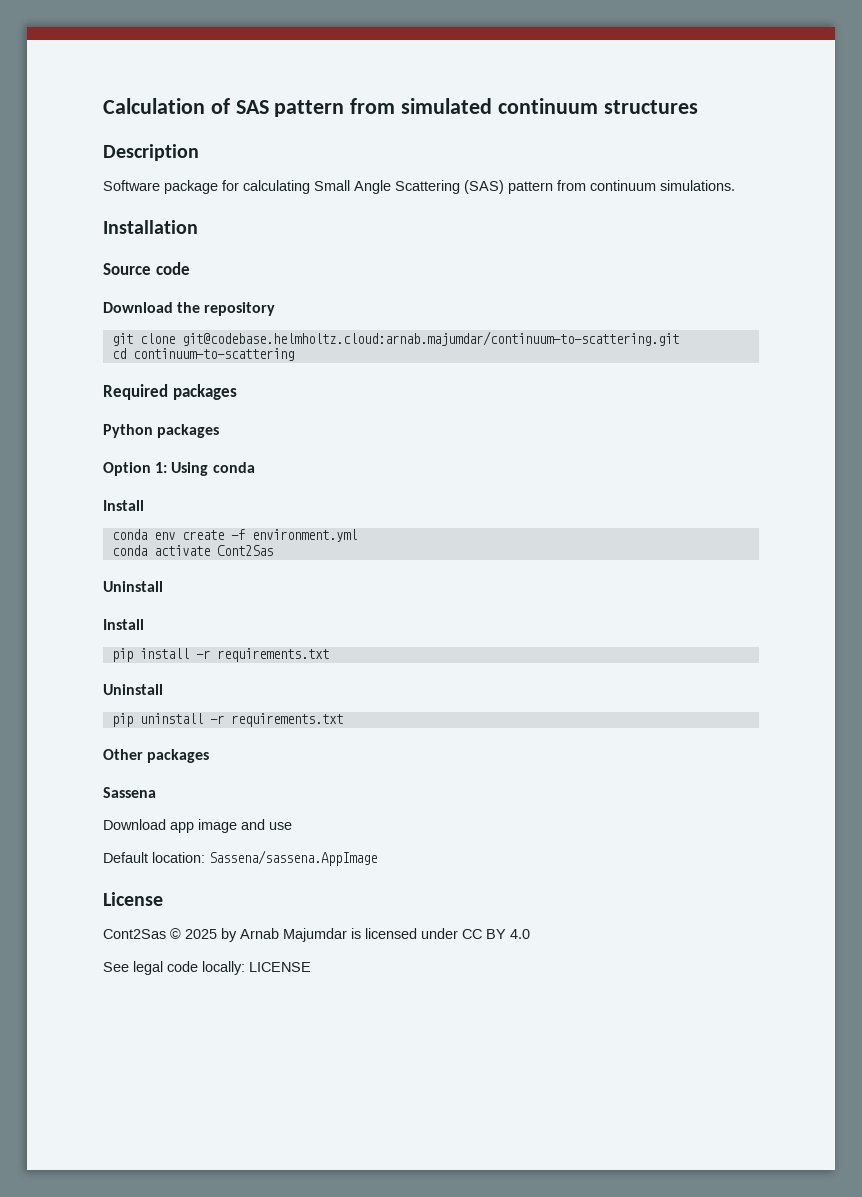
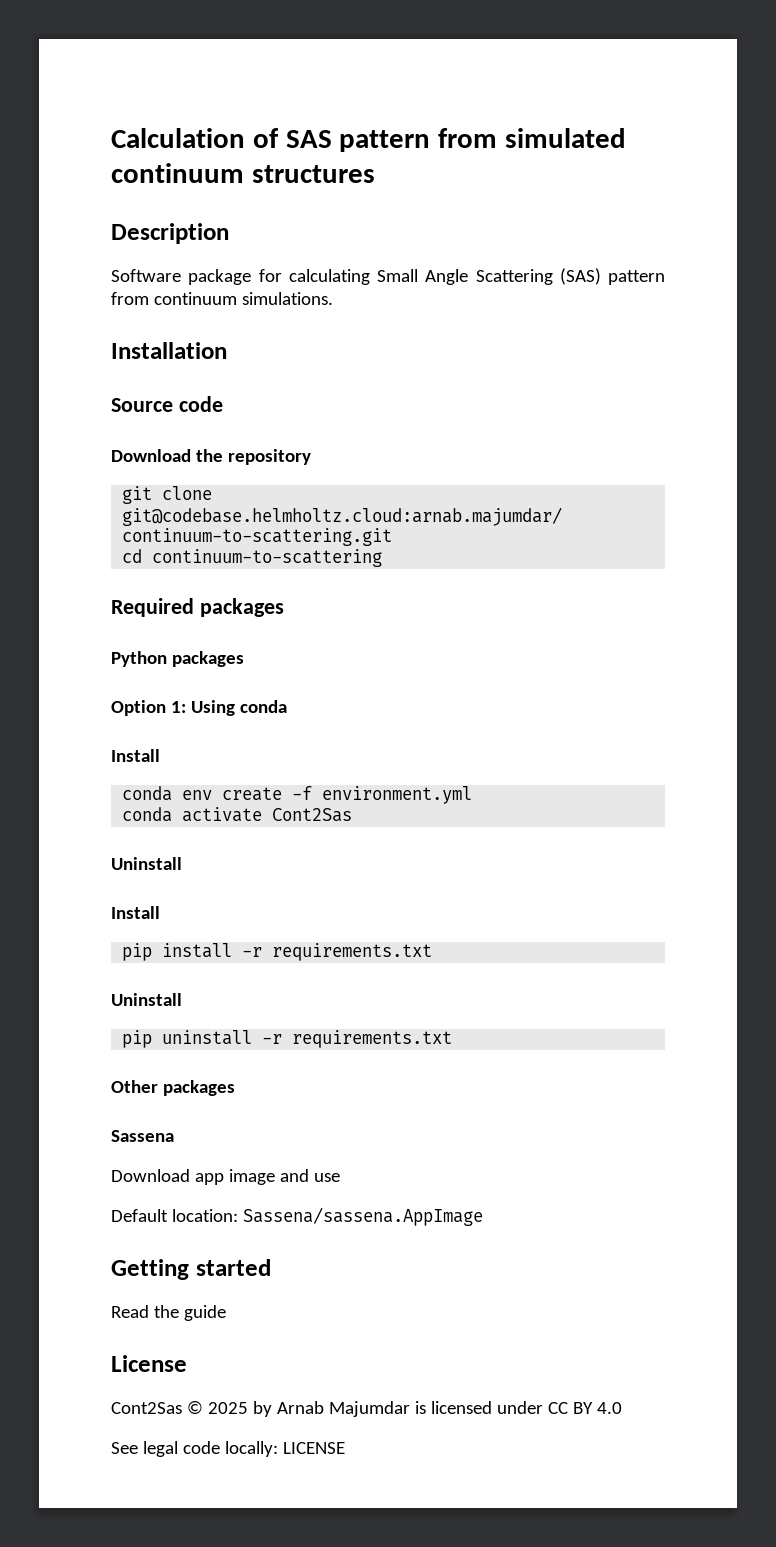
+ Getting started
+ Read the guide

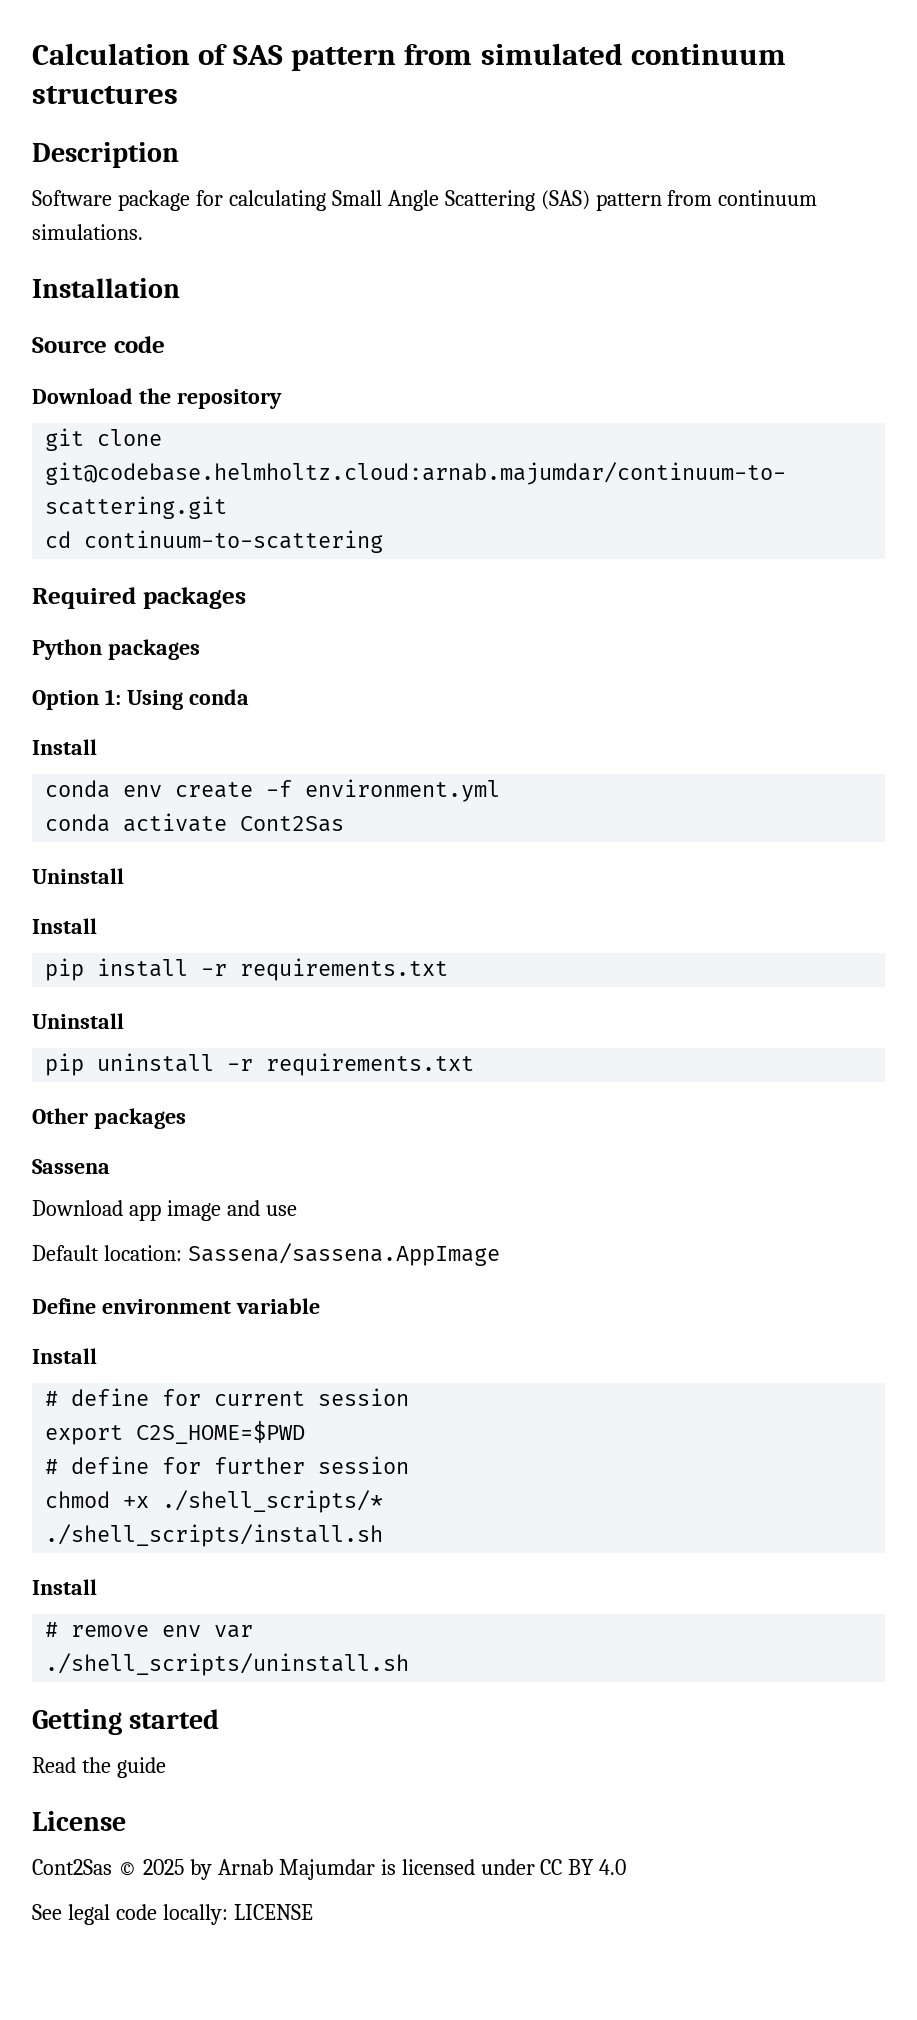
+ Define environment variable
+ Install
+ # define for current session
+ export C2S_HOME=$PWD
+ # define for further session
+ chmod +x ./shell_scripts/*
+ ./shell_scripts/install.sh
+ Install
+ # remove env var
+ ./shell_scripts/uninstall.sh

